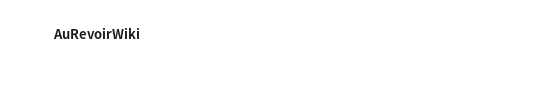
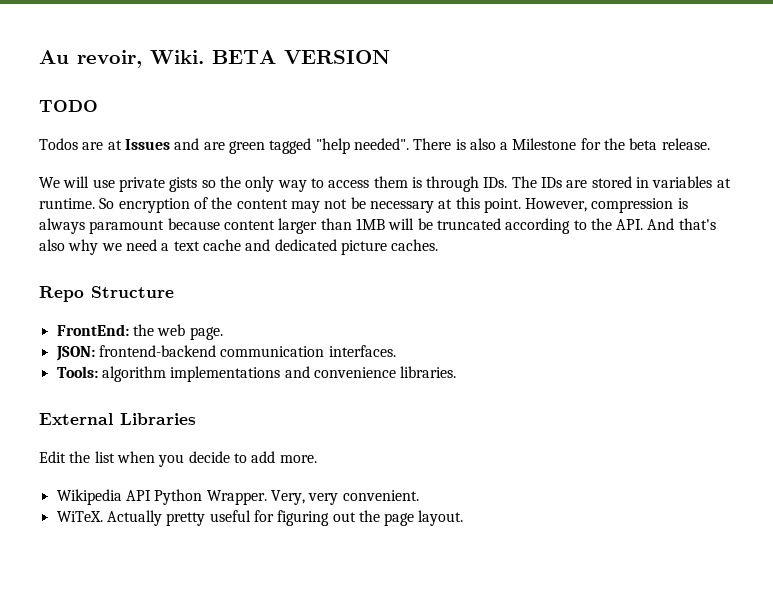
- AuRevoirWiki
+ Au revoir, Wiki. BETA VERSION
+ TODO
+ Todos are at Issues and are green tagged "help needed". There is also a Milestone for the beta release.
+ We will use private gists so the only way to access them is through IDs. The IDs are stored in variables at runtime. So encryption of the content may not be necessary at this point. However, compression is always paramount because content larger than 1MB will be truncated according to the API. And that's also why we need a text cache and dedicated picture caches.
+ Repo Structure
+ FrontEnd: the web page.
+ JSON: frontend-backend communication interfaces.
+ Tools: algorithm implementations and convenience libraries.
+ External Libraries
+ Edit the list when you decide to add more.
+ Wikipedia API Python Wrapper. Very, very convenient.
+ WiTeX. Actually pretty useful for figuring out the page layout.

